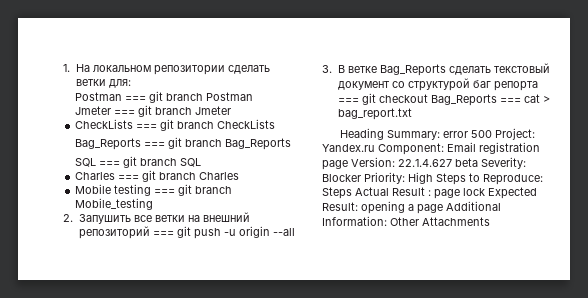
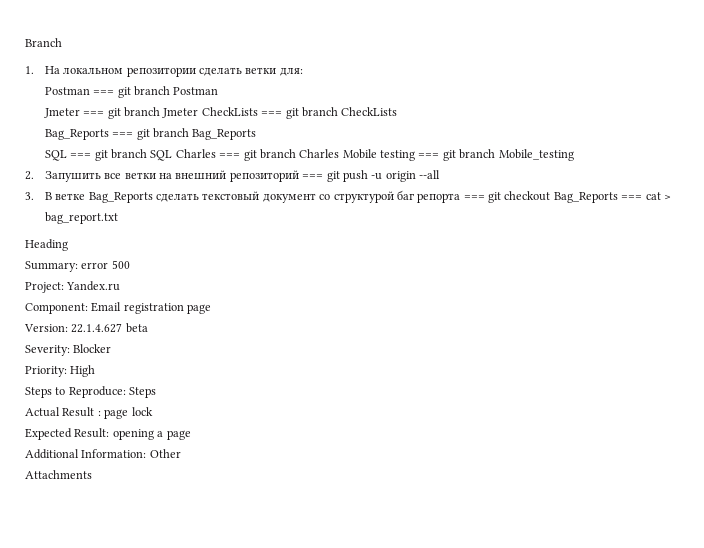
+ Branch
- Jmeter === git branch Jmeter
- CheckLists === git branch CheckLists
+ Jmeter === git branch Jmeter CheckLists === git branch CheckLists
- SQL === git branch SQL
- Charles === git branch Charles
- Mobile testing === git branch Mobile_testing
+ SQL === git branch SQL Charles === git branch Charles Mobile testing === git branch Mobile_testing
- Heading Summary: error 500 Project: Yandex.ru Component: Email registration page Version: 22.1.4.627 beta Severity: Blocker Priority: High Steps to Reproduce: Steps Actual Result : page lock Expected Result: opening a page Additional Information: Other Attachments
+ Heading
+ Summary: error 500
+ Project: Yandex.ru
+ Component: Email registration page
+ Version: 22.1.4.627 beta
+ Severity: Blocker
+ Priority: High
+ Steps to Reproduce: Steps
+ Actual Result : page lock
+ Expected Result: opening a page
+ Additional Information: Other
+ Attachments

